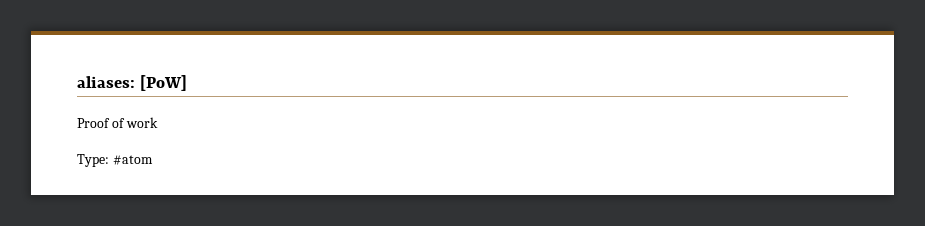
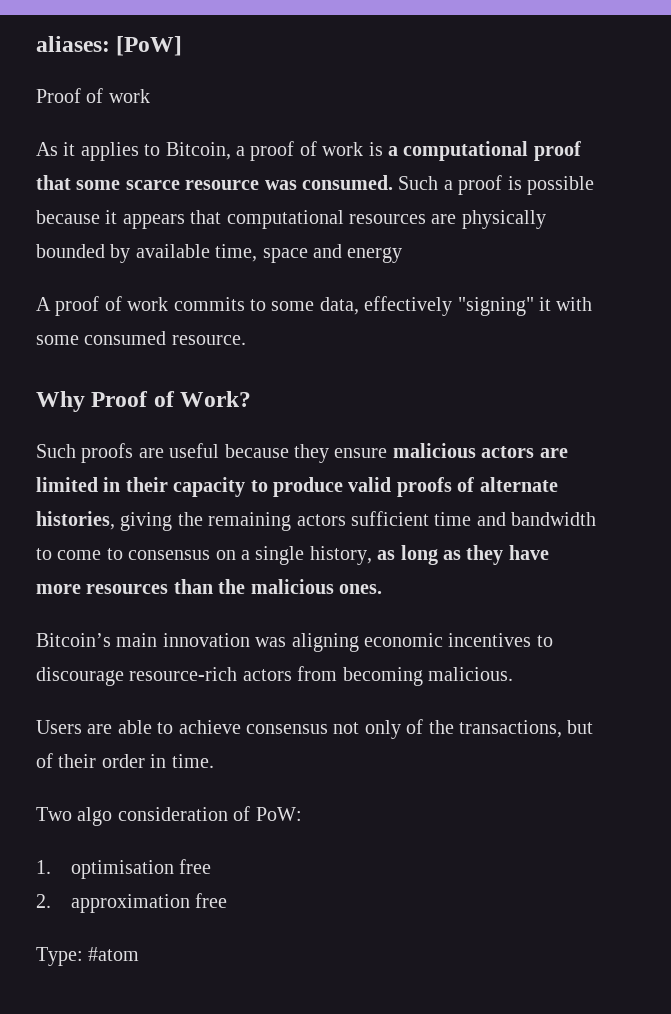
+ As it applies to Bitcoin, a proof of work is a computational proof that some scarce resource was consumed. Such a proof is possible because it appears that computational resources are physically bounded by available time, space and energy
+ A proof of work commits to some data, effectively "signing" it with some consumed resource.
+ Why Proof of Work?
+ Such proofs are useful because they ensure malicious actors are limited in their capacity to produce valid proofs of alternate histories, giving the remaining actors sufficient time and bandwidth to come to consensus on a single history, as long as they have more resources than the malicious ones.
+ Bitcoin’s main innovation was aligning economic incentives to discourage resource-rich actors from becoming malicious.
+ Users are able to achieve consensus not only of the transactions, but of their order in time.
+ Two algo consideration of PoW:
+ 1. optimisation free
+ 2. approximation free

